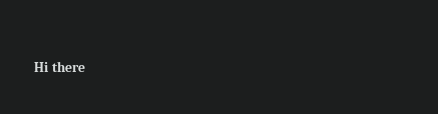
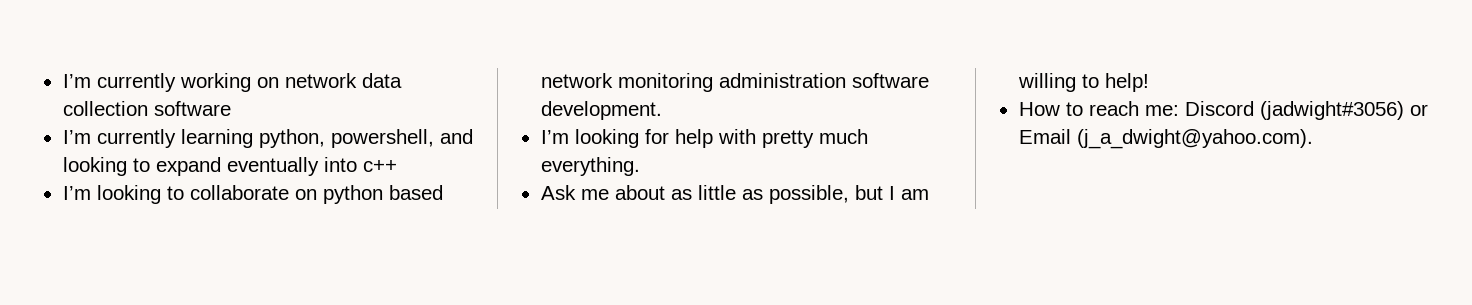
- Hi there
+ I’m currently working on network data collection software
+ I’m currently learning python, powershell, and looking to expand eventually into c++
+ I’m looking to collaborate on python based network monitoring administration software development.
+ I’m looking for help with pretty much everything.
+ Ask me about as little as possible, but I am willing to help!
+ How to reach me: Discord (jadwight#3056) or Email (j_a_dwight@yahoo.com).

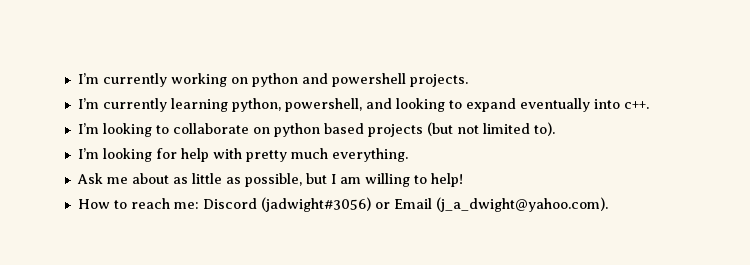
- I’m currently working on network data collection software
+ I’m currently working on python and powershell projects.
- I’m currently learning python, powershell, and looking to expand eventually into c++
+ I’m currently learning python, powershell, and looking to expand eventually into c++.
- I’m looking to collaborate on python based network monitoring administration software development.
+ I’m looking to collaborate on python based projects (but not limited to).

